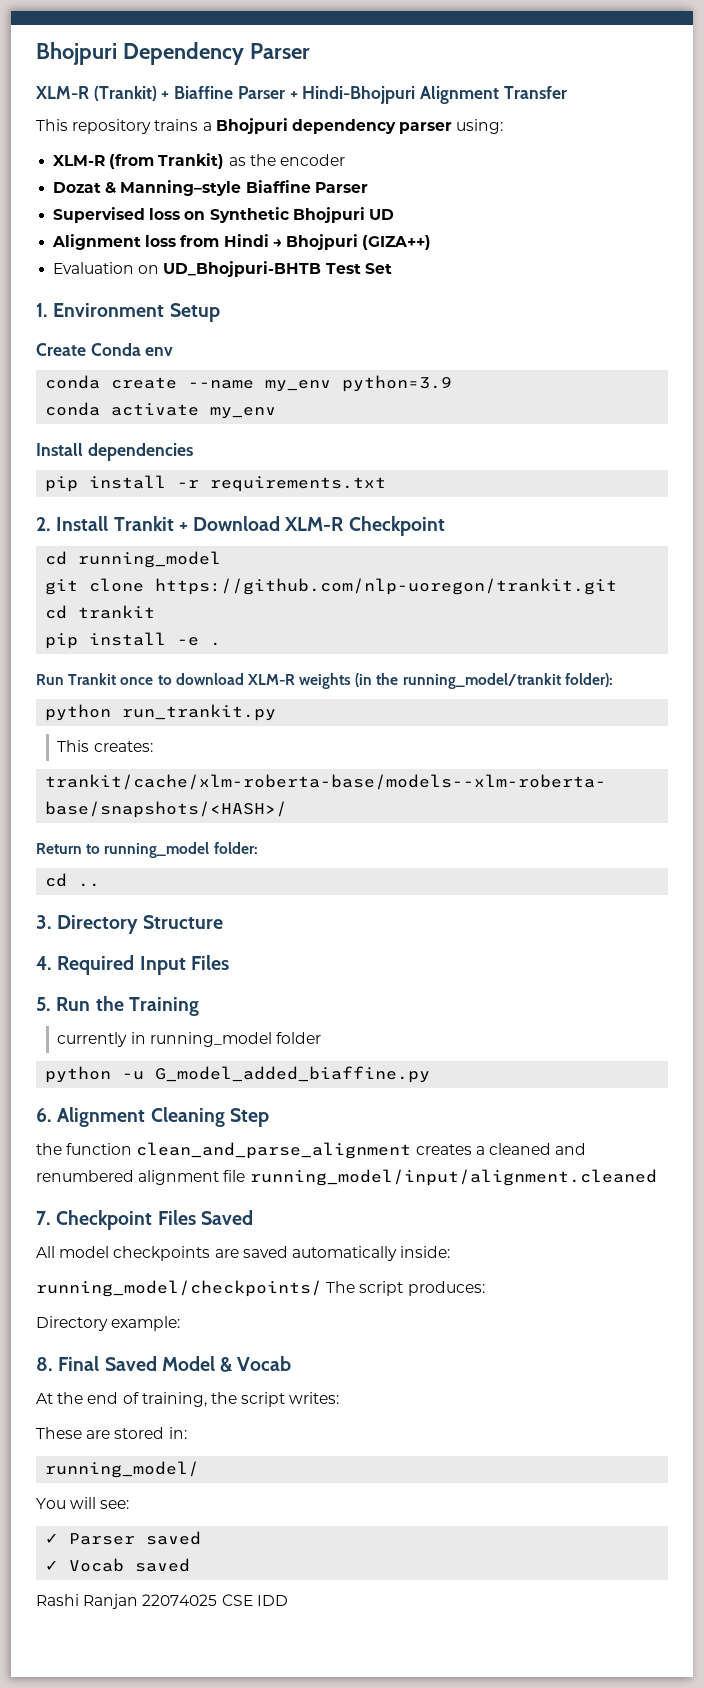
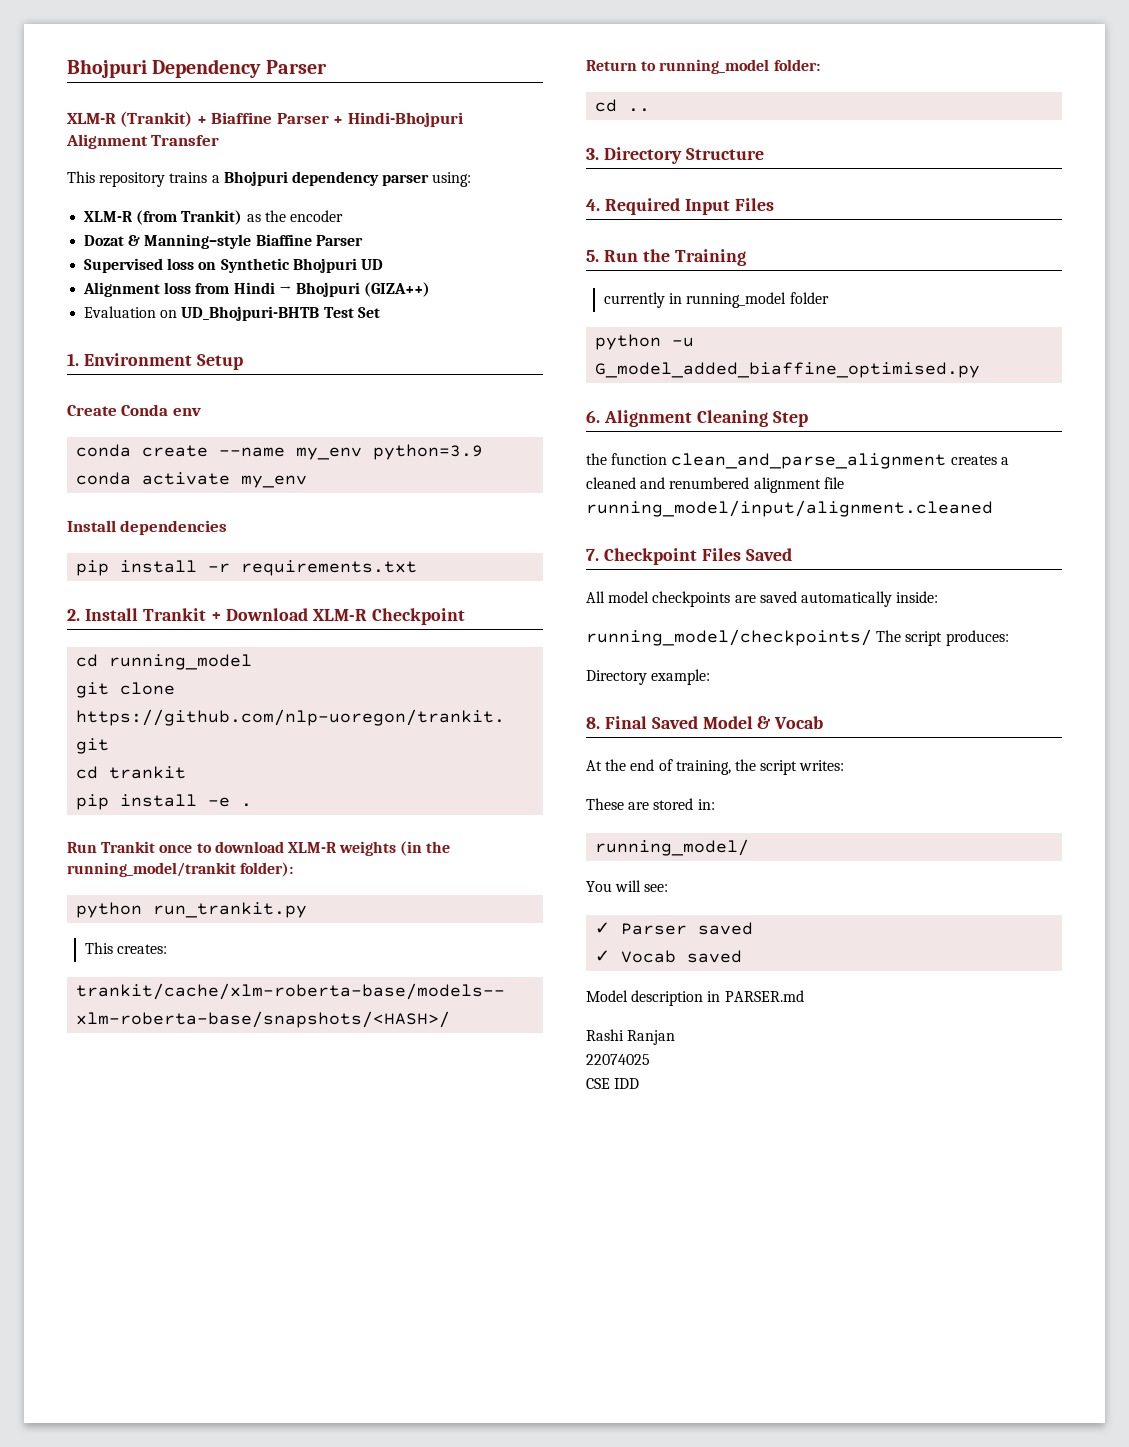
- python -u G_model_added_biaffine.py
+ python -u G_model_added_biaffine_optimised.py
+ Model description in PARSER.md
- Rashi Ranjan 22074025 CSE IDD
+ Rashi Ranjan
+ 22074025
+ CSE IDD

